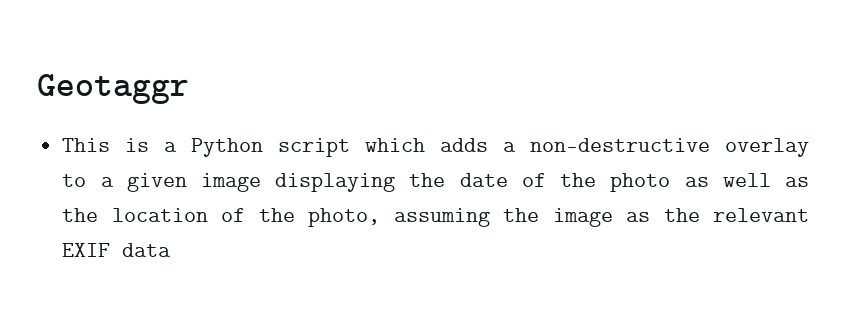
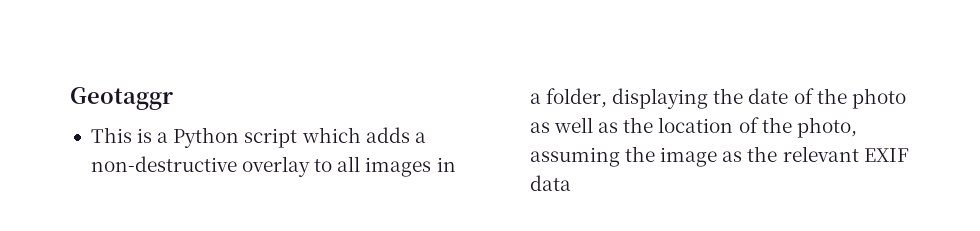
- This is a Python script which adds a non-destructive overlay to a given image displaying the date of the photo as well as the location of the photo, assuming the image as the relevant EXIF data
+ This is a Python script which adds a non-destructive overlay to all images in a folder, displaying the date of the photo as well as the location of the photo, assuming the image as the relevant EXIF data

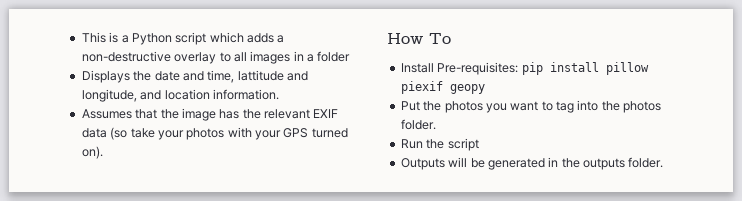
- Geotaggr
- This is a Python script which adds a non-destructive overlay to all images in a folder, displaying the date of the photo as well as the location of the photo, assuming the image as the relevant EXIF data
+ This is a Python script which adds a non-destructive overlay to all images in a folder
+ Displays the date and time, lattitude and longitude, and location information.
+ Assumes that the image has the relevant EXIF data (so take your photos with your GPS turned on).
+ How To
+ Install Pre-requisites: pip install pillow piexif geopy
+ Put the photos you want to tag into the photos folder.
+ Run the script
+ Outputs will be generated in the outputs folder.

